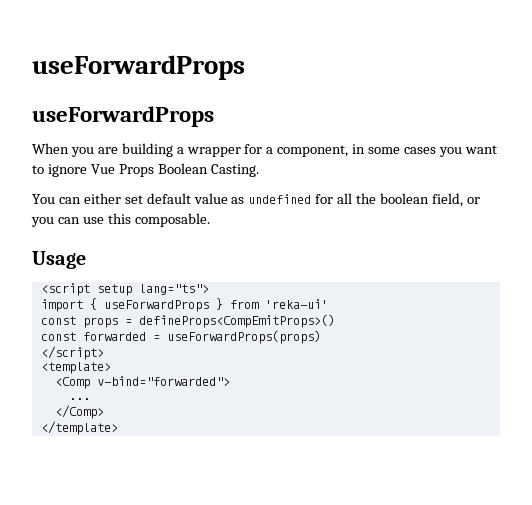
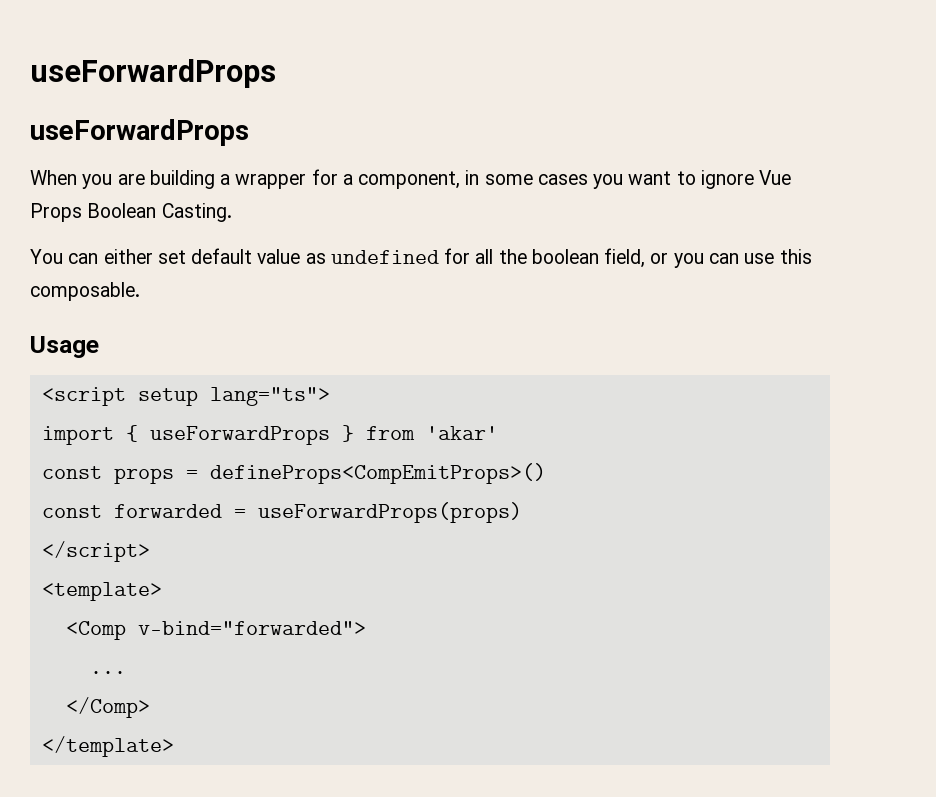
- import { useForwardProps } from 'reka-ui'
+ import { useForwardProps } from 'akar'

